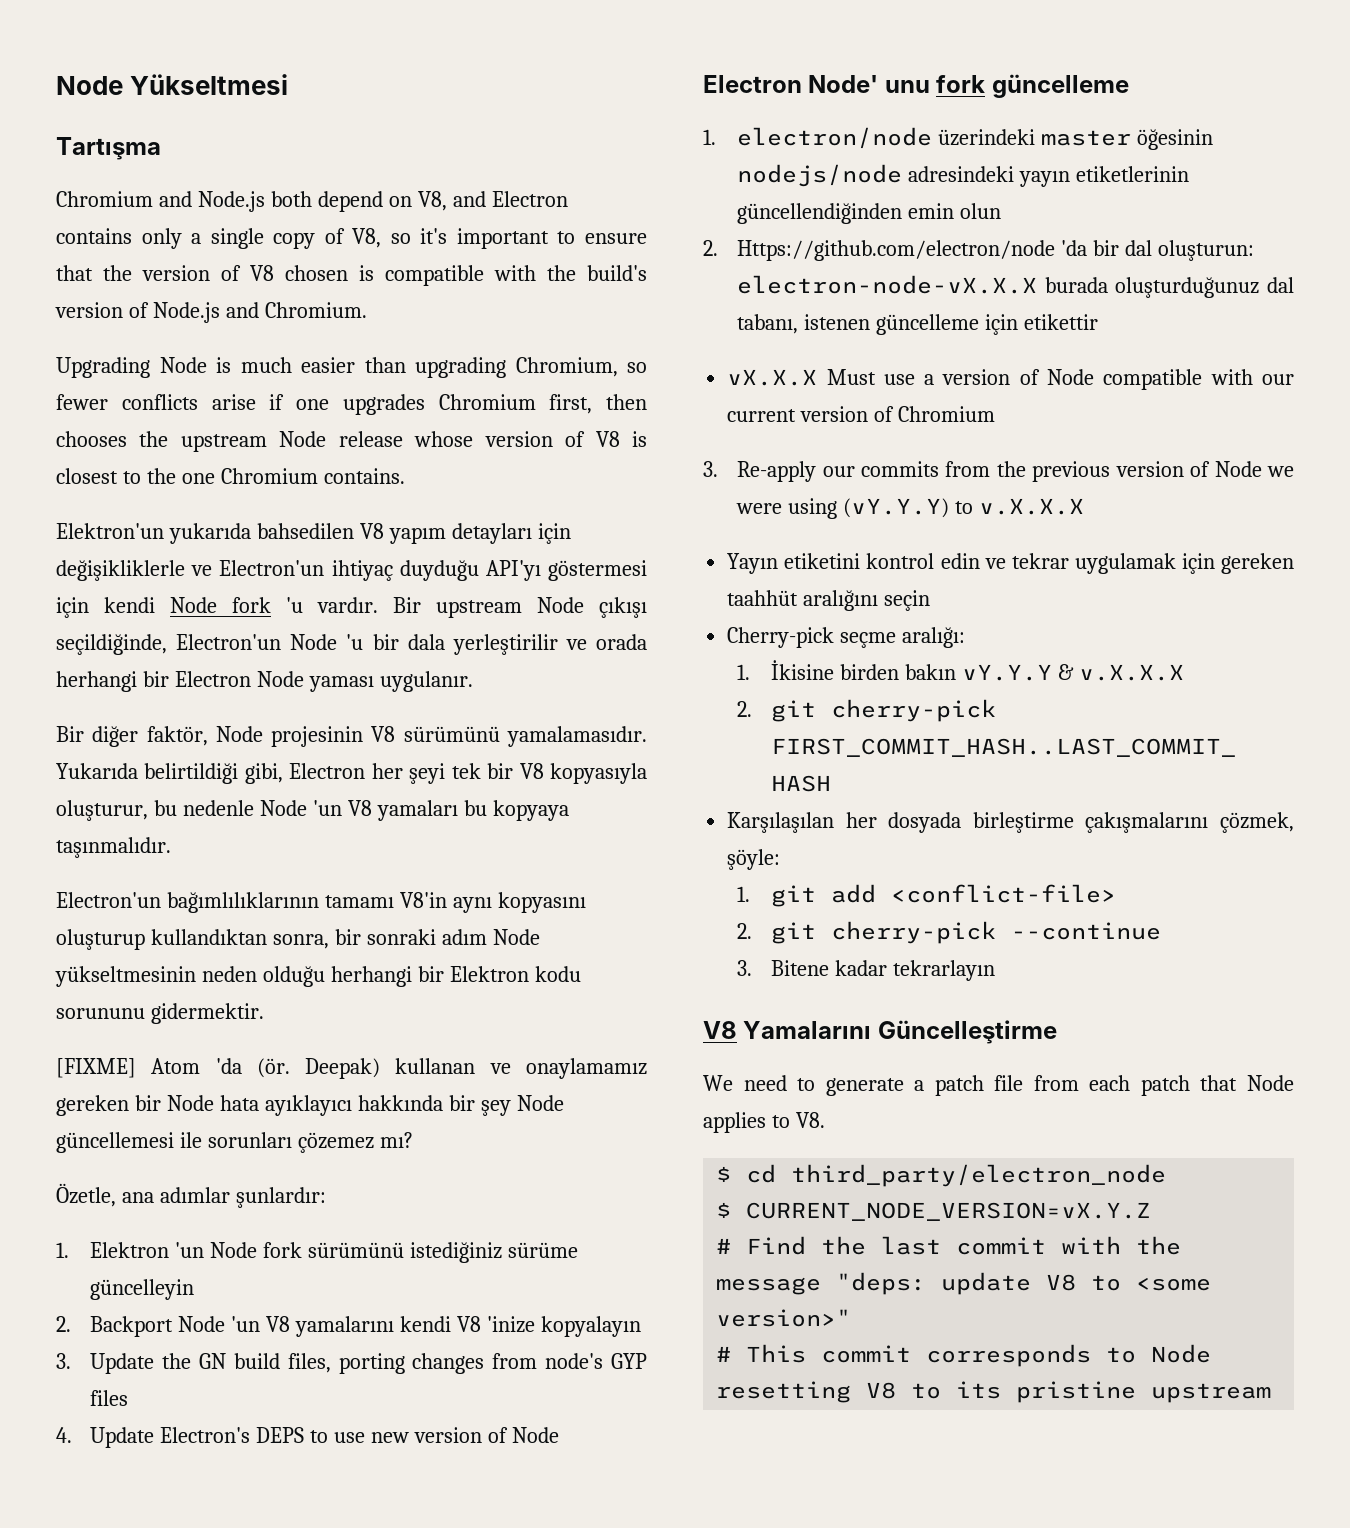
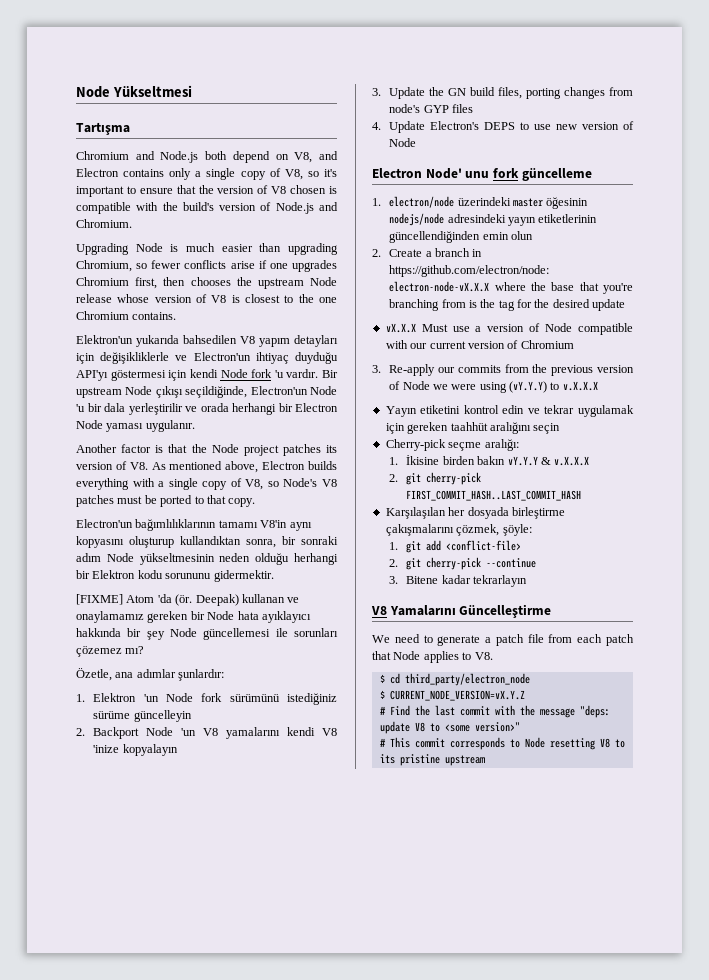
- Bir diğer faktör, Node projesinin V8 sürümünü yamalamasıdır. Yukarıda belirtildiği gibi, Electron her şeyi tek bir V8 kopyasıyla oluşturur, bu nedenle Node 'un V8 yamaları bu kopyaya taşınmalıdır.
+ Another factor is that the Node project patches its version of V8. As mentioned above, Electron builds everything with a single copy of V8, so Node's V8 patches must be ported to that copy.
- 2. Https://github.com/electron/node 'da bir dal oluşturun: electron-node-vX.X.X burada oluşturduğunuz dal tabanı, istenen güncelleme için etikettir
+ 2. Create a branch in https://github.com/electron/node: electron-node-vX.X.X where the base that you're branching from is the tag for the desired update

